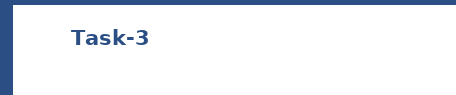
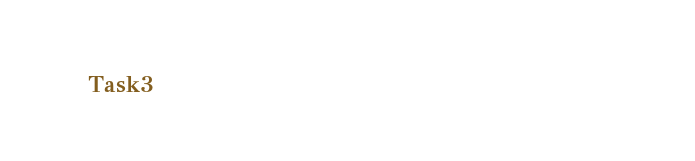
- Task-3
+ Task3

